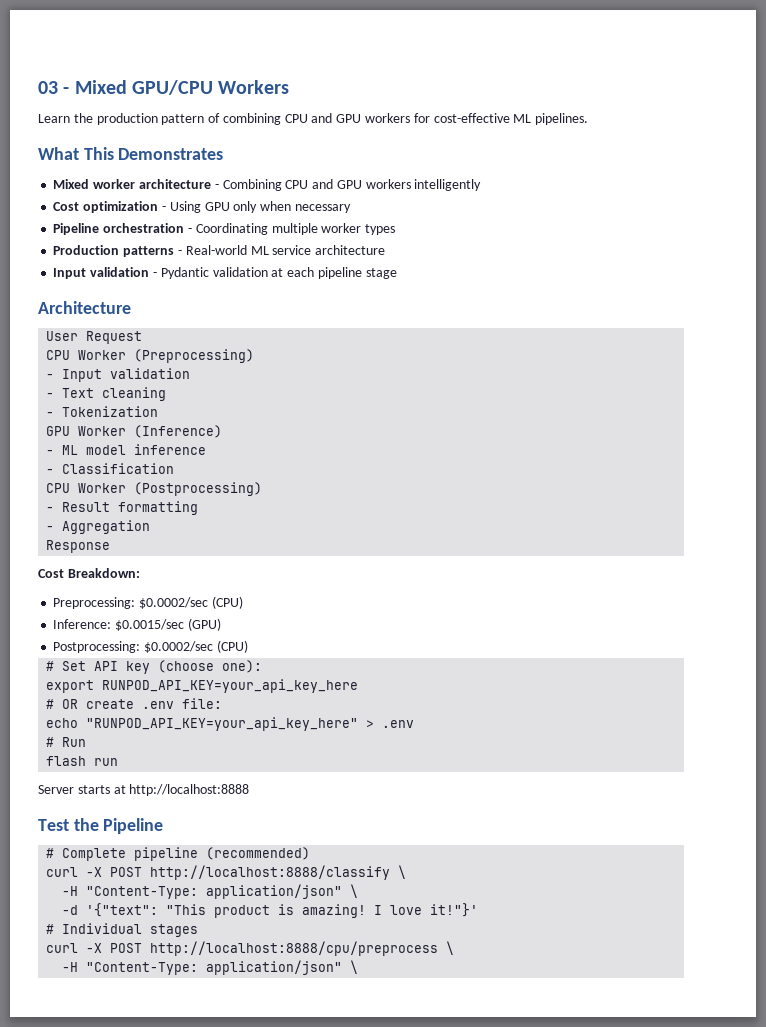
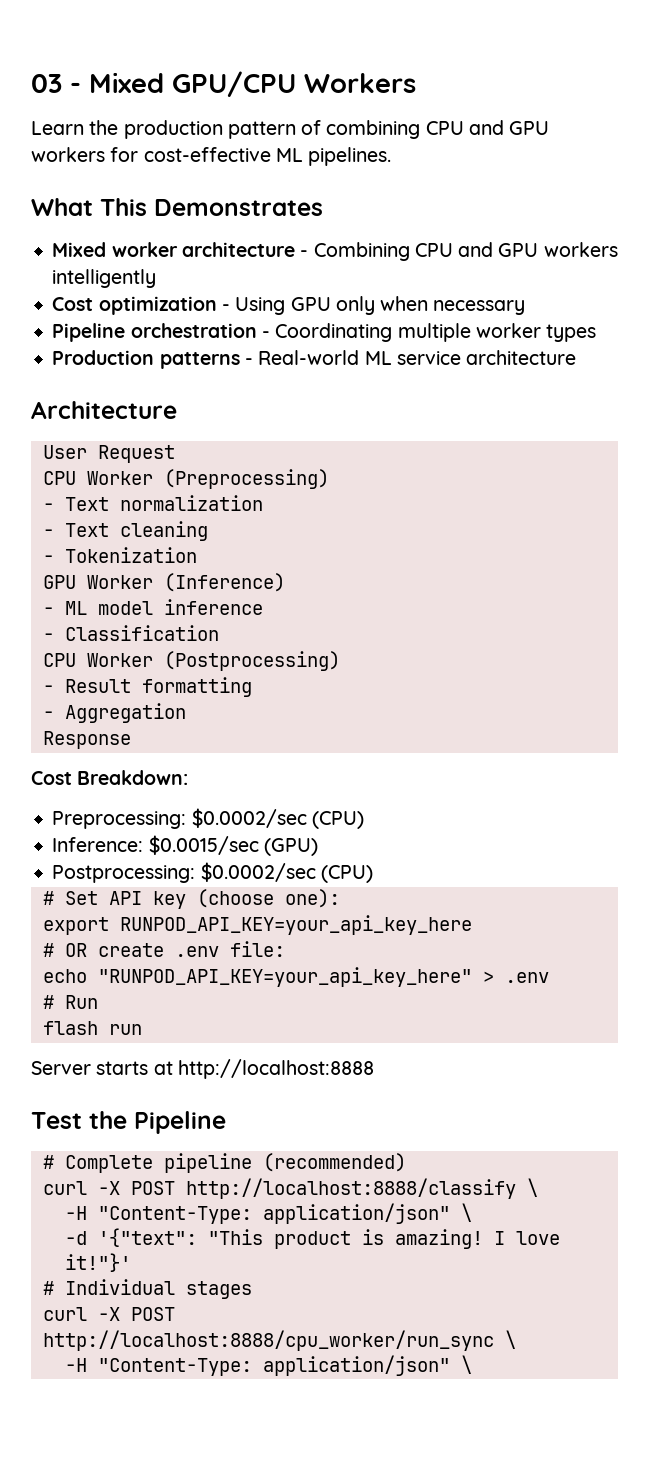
- Input validation - Pydantic validation at each pipeline stage
- - Input validation
+ - Text normalization
- curl -X POST http://localhost:8888/cpu/preprocess \
+ curl -X POST http://localhost:8888/cpu_worker/run_sync \

